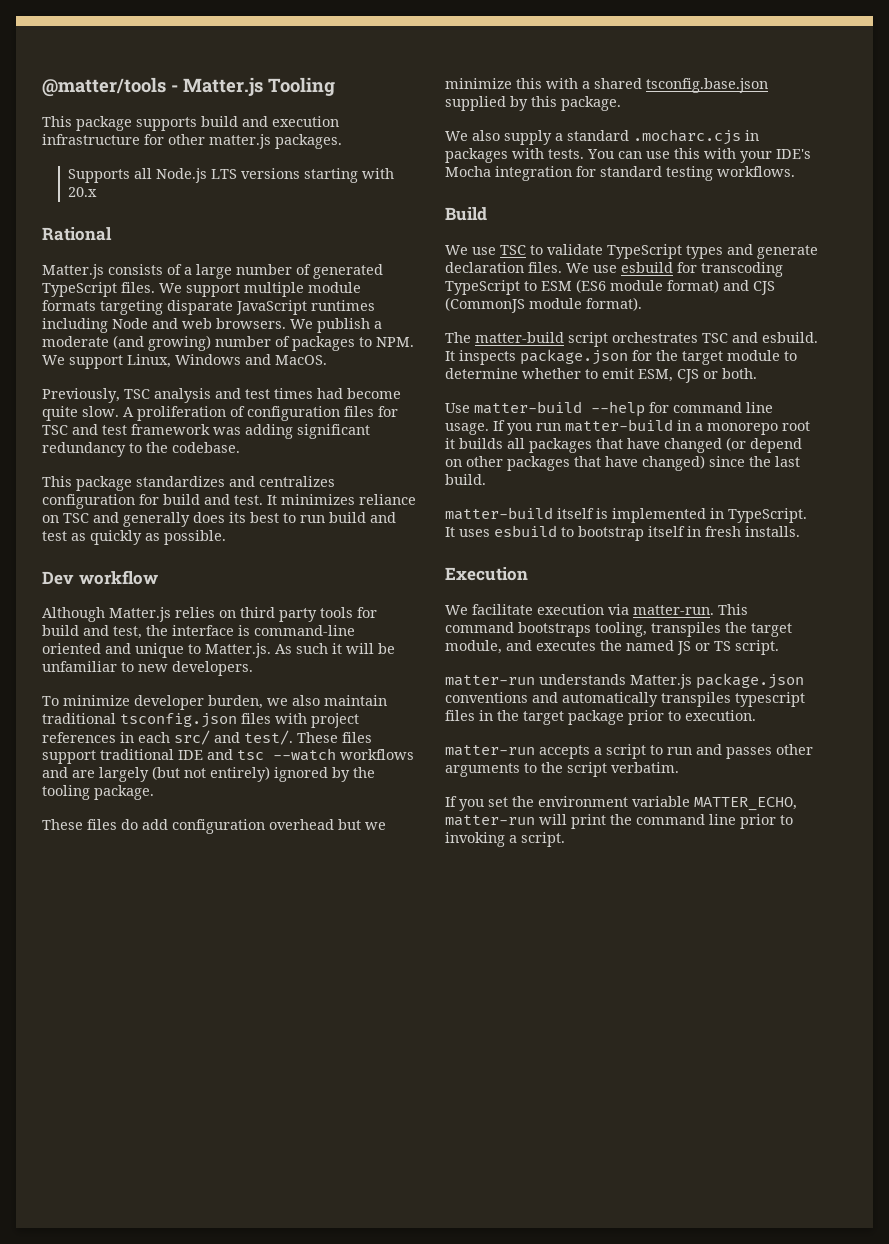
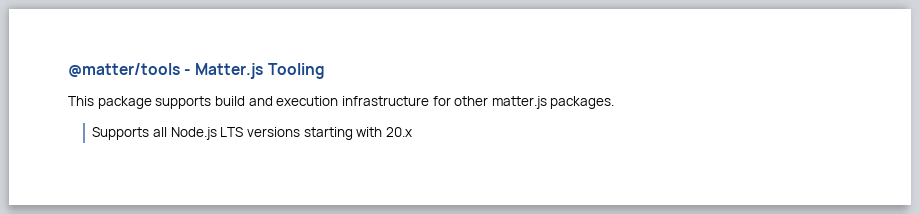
- Rational
- Matter.js consists of a large number of generated TypeScript files. We support multiple module formats targeting disparate JavaScript runtimes including Node and web browsers. We publish a moderate (and growing) number of packages to NPM. We support Linux, Windows and MacOS.
- Previously, TSC analysis and test times had become quite slow. A proliferation of configuration files for TSC and test framework was adding significant redundancy to the codebase.
- This package standardizes and centralizes configuration for build and test. It minimizes reliance on TSC and generally does its best to run build and test as quickly as possible.
- Dev workflow
- Although Matter.js relies on third party tools for build and test, the interface is command-line oriented and unique to Matter.js. As such it will be unfamiliar to new developers.
- To minimize developer burden, we also maintain traditional tsconfig.json files with project references in each src/ and test/. These files support traditional IDE and tsc --watch workflows and are largely (but not entirely) ignored by the tooling package.
- These files do add configuration overhead but we minimize this with a shared tsconfig.base.json supplied by this package.
- We also supply a standard .mocharc.cjs in packages with tests. You can use this with your IDE's Mocha integration for standard testing workflows.
- Build
- We use TSC to validate TypeScript types and generate declaration files. We use esbuild for transcoding TypeScript to ESM (ES6 module format) and CJS (CommonJS module format).
- The matter-build script orchestrates TSC and esbuild. It inspects package.json for the target module to determine whether to emit ESM, CJS or both.
- Use matter-build --help for command line usage. If you run matter-build in a monorepo root it builds all packages that have changed (or depend on other packages that have changed) since the last build.
- matter-build itself is implemented in TypeScript. It uses esbuild to bootstrap itself in fresh installs.
- Execution
- We facilitate execution via matter-run. This command bootstraps tooling, transpiles the target module, and executes the named JS or TS script.
- matter-run understands Matter.js package.json conventions and automatically transpiles typescript files in the target package prior to execution.
- matter-run accepts a script to run and passes other arguments to the script verbatim.
- If you set the environment variable MATTER_ECHO, matter-run will print the command line prior to invoking a script.

